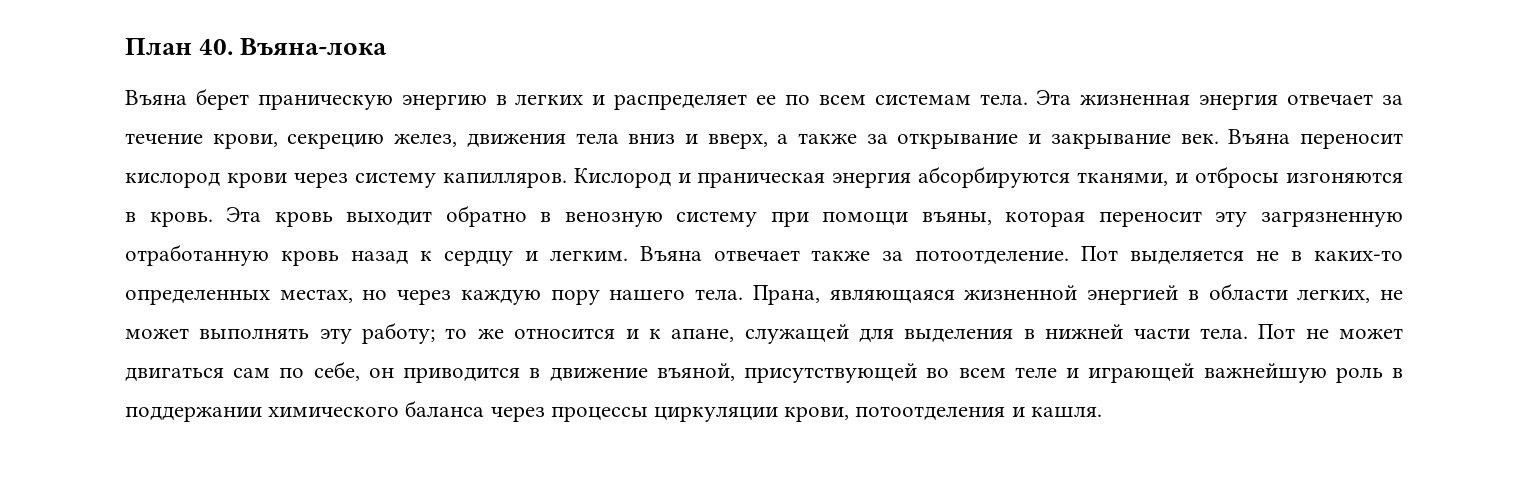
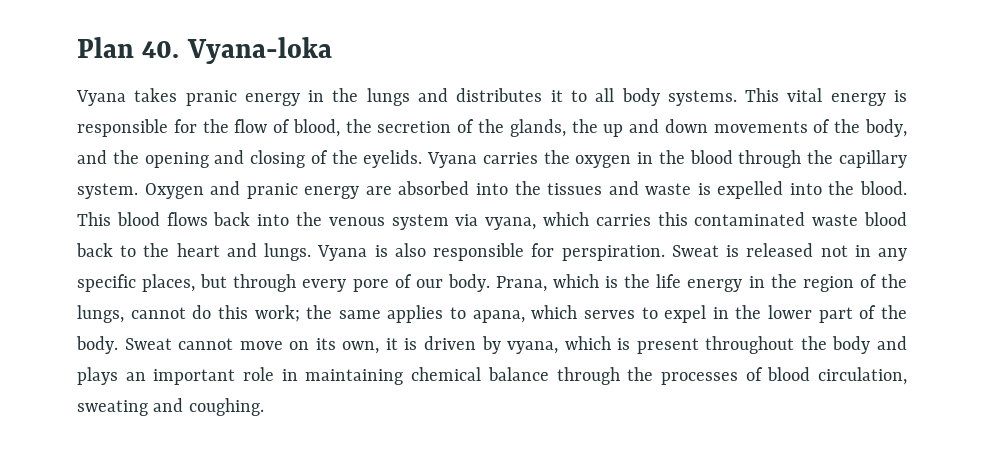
- План 40. Въяна-лока
- Въяна берет праническую энергию в легких и распределяет ее по всем системам тела. Эта жизненная энергия отвечает за течение крови, секрецию желез, движения тела вниз и вверх, а также за открывание и закрывание век. Въяна переносит кислород крови через систему капилляров. Кислород и праническая энергия абсорбируются тканями, и отбросы изгоняются в кровь. Эта кровь выходит обратно в венозную систему при помощи въяны, которая переносит эту загрязненную отработанную кровь назад к сердцу и легким. Въяна отвечает также за потоотделение. Пот выделяется не в каких-то определенных местах, но через каждую пору нашего тела. Прана, являющаяся жизненной энергией в области легких, не может выполнять эту работу; то же относится и к апане, служащей для выделения в нижней части тела. Пот не может двигаться сам по себе, он приводится в движение въяной, присутствующей во всем теле и играющей важнейшую роль в поддержании химического баланса через процессы циркуляции крови, потоотделения и кашля.
+ Plan 40. Vyana-loka
+ Vyana takes pranic energy in the lungs and distributes it to all body systems. This vital energy is responsible for the flow of blood, the secretion of the glands, the up and down movements of the body, and the opening and closing of the eyelids. Vyana carries the oxygen in the blood through the capillary system. Oxygen and pranic energy are absorbed into the tissues and waste is expelled into the blood. This blood flows back into the venous system via vyana, which carries this contaminated waste blood back to the heart and lungs. Vyana is also responsible for perspiration. Sweat is released not in any specific places, but through every pore of our body. Prana, which is the life energy in the region of the lungs, cannot do this work; the same applies to apana, which serves to expel in the lower part of the body. Sweat cannot move on its own, it is driven by vyana, which is present throughout the body and plays an important role in maintaining chemical balance through the processes of blood circulation, sweating and coughing.

